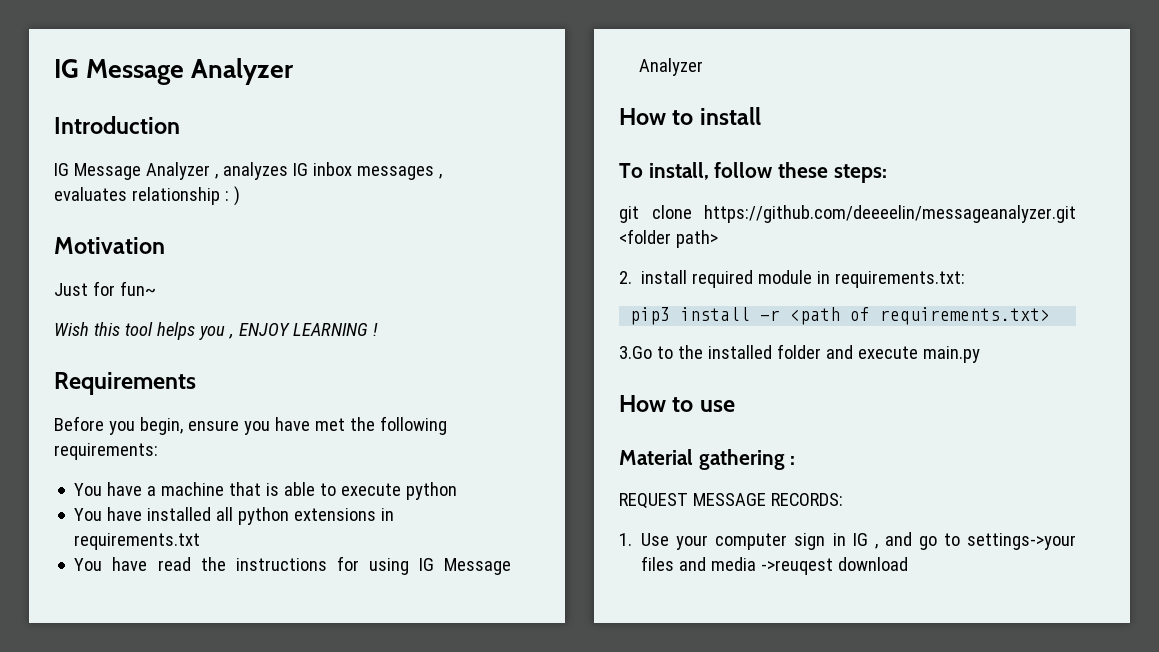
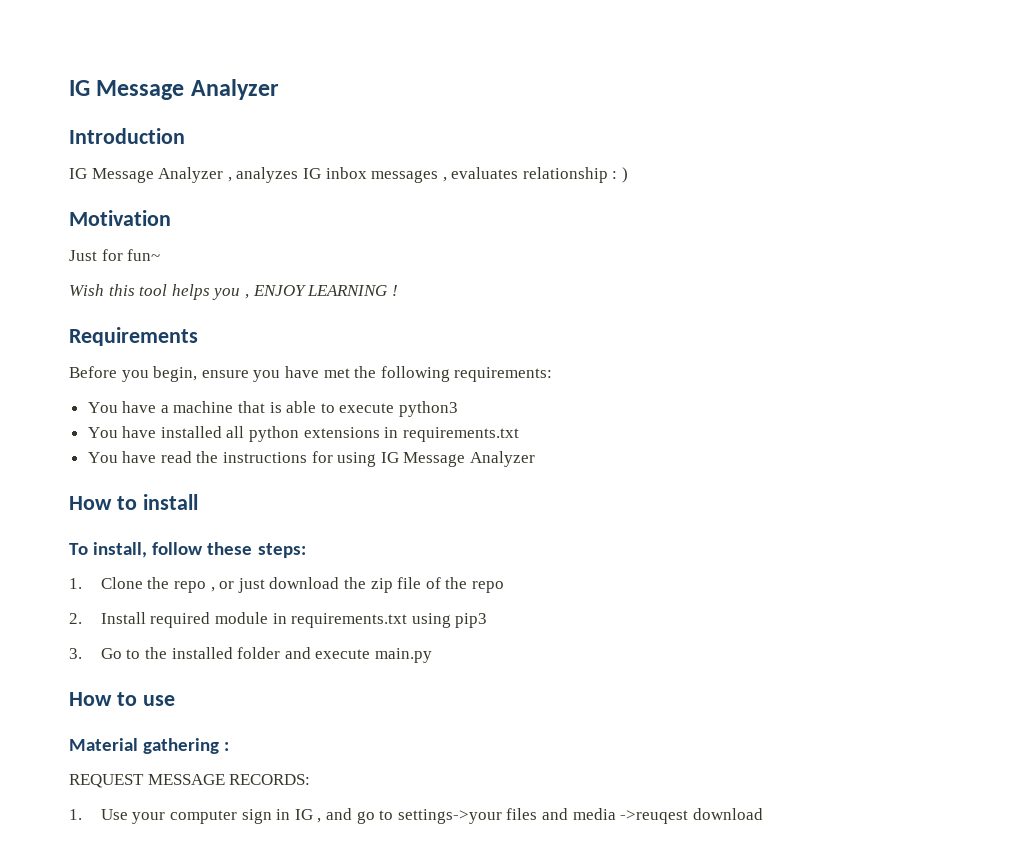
- You have a machine that is able to execute python
+ You have a machine that is able to execute python3
- git clone https://github.com/deeeelin/messageanalyzer.git <folder path>
+ 1. Clone the repo , or just download the zip file of the repo
- 2. install required module in requirements.txt:
- pip3 install -r <path of requirements.txt>
- 3.Go to the installed folder and execute main.py
+ 2. Install required module in requirements.txt using pip3
+ 3. Go to the installed folder and execute main.py

